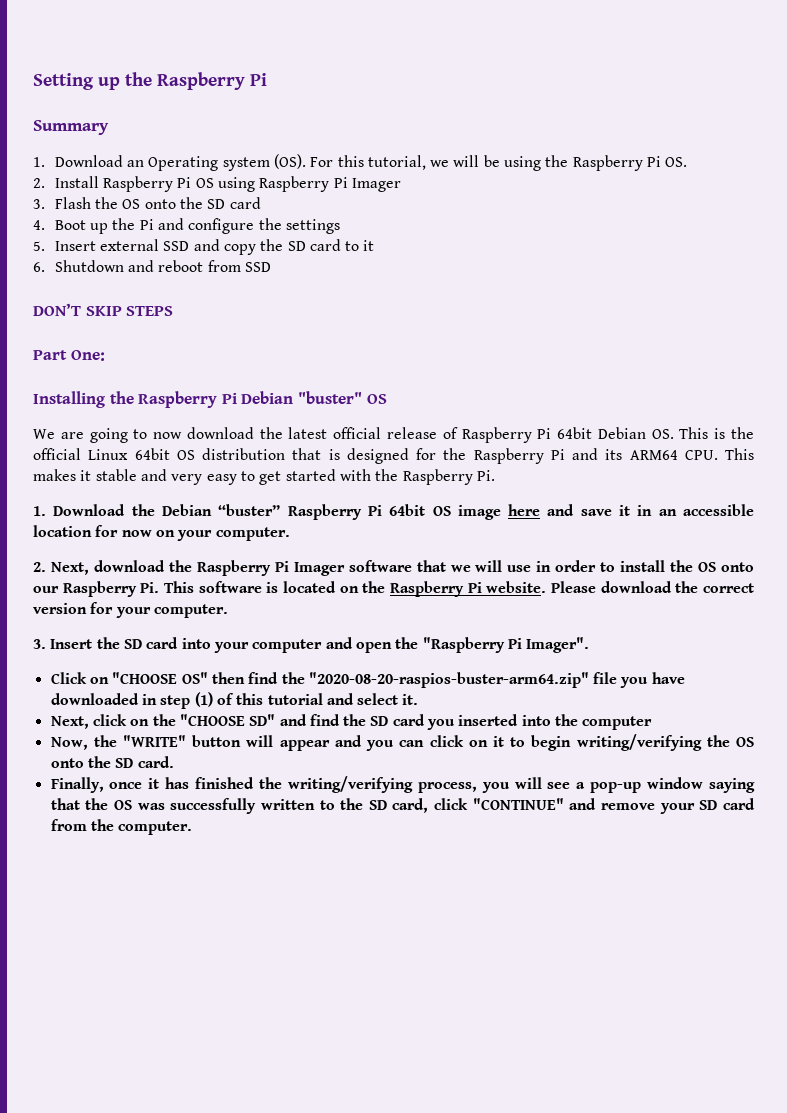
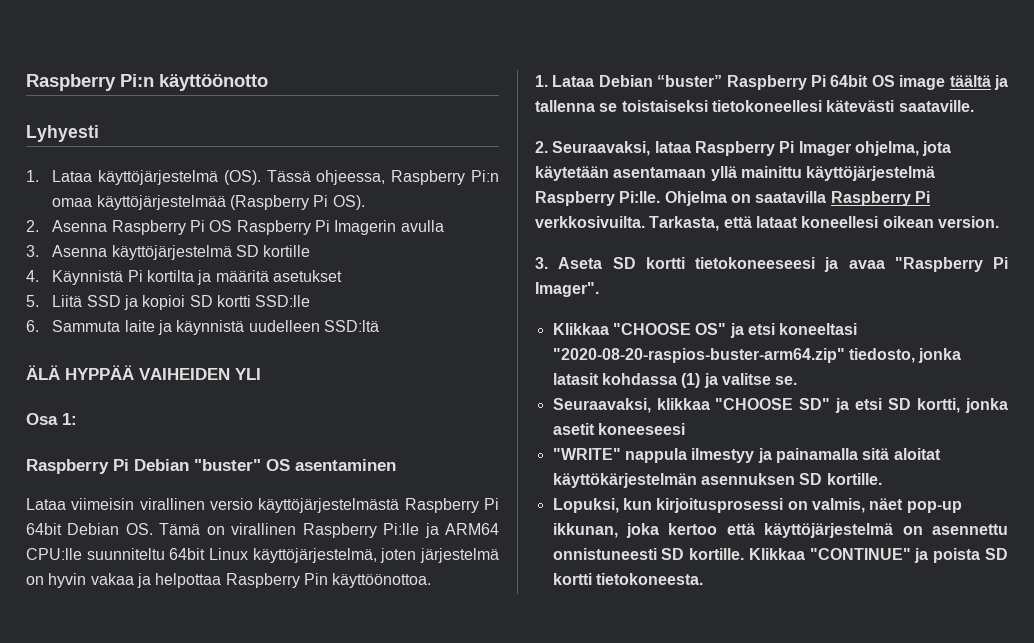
- Setting up the Raspberry Pi
- Summary
- 1. Download an Operating system (OS). For this tutorial, we will be using the Raspberry Pi OS.
- 2. Install Raspberry Pi OS using Raspberry Pi Imager
- 3. Flash the OS onto the SD card
- 4. Boot up the Pi and configure the settings
- 5. Insert external SSD and copy the SD card to it
- 6. Shutdown and reboot from SSD
- DON’T SKIP STEPS
- Part One:
- Installing the Raspberry Pi Debian "buster" OS
- We are going to now download the latest official release of Raspberry Pi 64bit Debian OS. This is the official Linux 64bit OS distribution that is designed for the Raspberry Pi and its ARM64 CPU. This makes it stable and very easy to get started with the Raspberry Pi.
- 1. Download the Debian “buster” Raspberry Pi 64bit OS image here and save it in an accessible location for now on your computer.
- 2. Next, download the Raspberry Pi Imager software that we will use in order to install the OS onto our Raspberry Pi. This software is located on the Raspberry Pi website. Please download the correct version for your computer.
- 3. Insert the SD card into your computer and open the "Raspberry Pi Imager".
- Click on "CHOOSE OS" then find the "2020-08-20-raspios-buster-arm64.zip" file you have downloaded in step (1) of this tutorial and select it.
- Next, click on the "CHOOSE SD" and find the SD card you inserted into the computer
- Now, the "WRITE" button will appear and you can click on it to begin writing/verifying the OS onto the SD card.
- Finally, once it has finished the writing/verifying process, you will see a pop-up window saying that the OS was successfully written to the SD card, click "CONTINUE" and remove your SD card from the computer.
+ Raspberry Pi:n käyttöönotto
+ Lyhyesti
+ 1. Lataa käyttöjärjestelmä (OS). Tässä ohjeessa, Raspberry Pi:n omaa käyttöjärjestelmää (Raspberry Pi OS).
+ 2. Asenna Raspberry Pi OS Raspberry Pi Imagerin avulla
+ 3. Asenna käyttöjärjestelmä SD kortille
+ 4. Käynnistä Pi kortilta ja määritä asetukset
+ 5. Liitä SSD ja kopioi SD kortti SSD:lle
+ 6. Sammuta laite ja käynnistä uudelleen SSD:ltä
+ ÄLÄ HYPPÄÄ VAIHEIDEN YLI
+ Osa 1:
+ Raspberry Pi Debian "buster" OS asentaminen
+ Lataa viimeisin virallinen versio käyttöjärjestelmästä Raspberry Pi 64bit Debian OS. Tämä on virallinen Raspberry Pi:lle ja ARM64 CPU:lle suunniteltu 64bit Linux käyttöjärjestelmä, joten järjestelmä on hyvin vakaa ja helpottaa Raspberry Pin käyttöönottoa.
+ 1. Lataa Debian “buster” Raspberry Pi 64bit OS image täältä ja tallenna se toistaiseksi tietokoneellesi kätevästi saataville.
+ 2. Seuraavaksi, lataa Raspberry Pi Imager ohjelma, jota käytetään asentamaan yllä mainittu käyttöjärjestelmä Raspberry Pi:lle. Ohjelma on saatavilla Raspberry Pi verkkosivuilta. Tarkasta, että lataat koneellesi oikean version.
+ 3. Aseta SD kortti tietokoneeseesi ja avaa "Raspberry Pi Imager".
+ Klikkaa "CHOOSE OS" ja etsi koneeltasi "2020-08-20-raspios-buster-arm64.zip" tiedosto, jonka latasit kohdassa (1) ja valitse se.
+ Seuraavaksi, klikkaa "CHOOSE SD" ja etsi SD kortti, jonka asetit koneeseesi
+ "WRITE" nappula ilmestyy ja painamalla sitä aloitat käyttökärjestelmän asennuksen SD kortille.
+ Lopuksi, kun kirjoitusprosessi on valmis, näet pop-up ikkunan, joka kertoo että käyttöjärjestelmä on asennettu onnistuneesti SD kortille. Klikkaa "CONTINUE" ja poista SD kortti tietokoneesta.

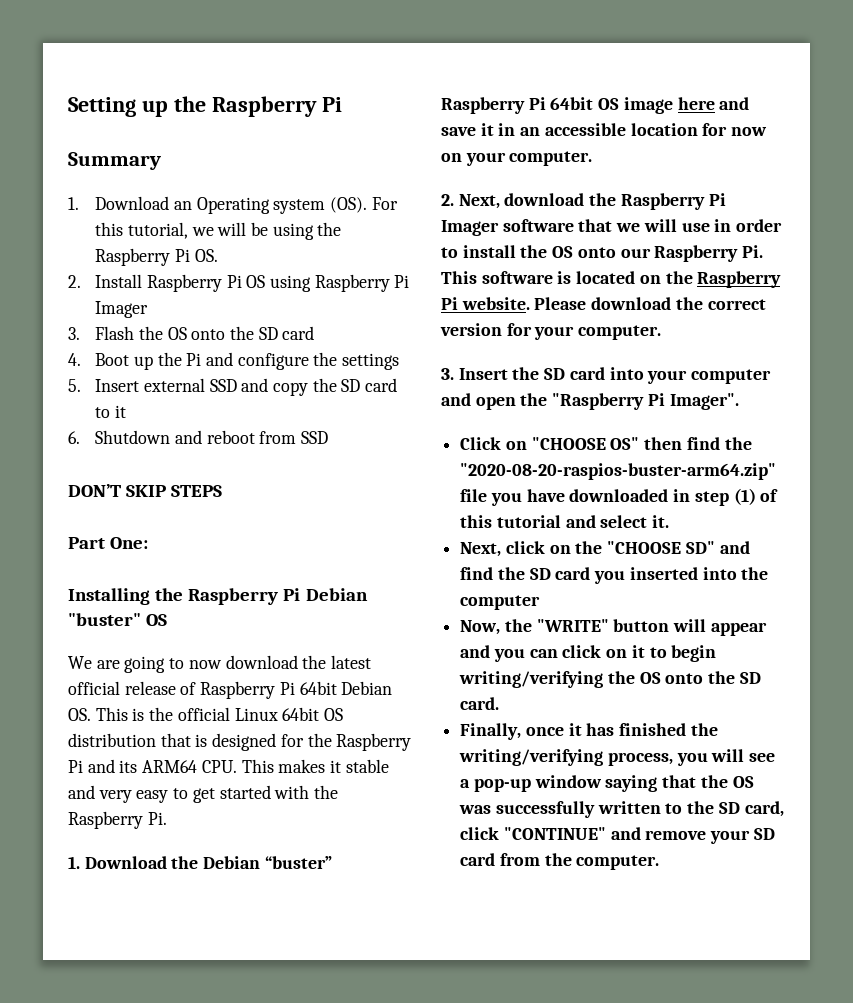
- Raspberry Pi:n käyttöönotto
- Lyhyesti
- 1. Lataa käyttöjärjestelmä (OS). Tässä ohjeessa, Raspberry Pi:n omaa käyttöjärjestelmää (Raspberry Pi OS).
- 2. Asenna Raspberry Pi OS Raspberry Pi Imagerin avulla
- 3. Asenna käyttöjärjestelmä SD kortille
- 4. Käynnistä Pi kortilta ja määritä asetukset
- 5. Liitä SSD ja kopioi SD kortti SSD:lle
- 6. Sammuta laite ja käynnistä uudelleen SSD:ltä
- ÄLÄ HYPPÄÄ VAIHEIDEN YLI
- Osa 1:
- Raspberry Pi Debian "buster" OS asentaminen
- Lataa viimeisin virallinen versio käyttöjärjestelmästä Raspberry Pi 64bit Debian OS. Tämä on virallinen Raspberry Pi:lle ja ARM64 CPU:lle suunniteltu 64bit Linux käyttöjärjestelmä, joten järjestelmä on hyvin vakaa ja helpottaa Raspberry Pin käyttöönottoa.
- 1. Lataa Debian “buster” Raspberry Pi 64bit OS image täältä ja tallenna se toistaiseksi tietokoneellesi kätevästi saataville.
- 2. Seuraavaksi, lataa Raspberry Pi Imager ohjelma, jota käytetään asentamaan yllä mainittu käyttöjärjestelmä Raspberry Pi:lle. Ohjelma on saatavilla Raspberry Pi verkkosivuilta. Tarkasta, että lataat koneellesi oikean version.
- 3. Aseta SD kortti tietokoneeseesi ja avaa "Raspberry Pi Imager".
- Klikkaa "CHOOSE OS" ja etsi koneeltasi "2020-08-20-raspios-buster-arm64.zip" tiedosto, jonka latasit kohdassa (1) ja valitse se.
- Seuraavaksi, klikkaa "CHOOSE SD" ja etsi SD kortti, jonka asetit koneeseesi
- "WRITE" nappula ilmestyy ja painamalla sitä aloitat käyttökärjestelmän asennuksen SD kortille.
- Lopuksi, kun kirjoitusprosessi on valmis, näet pop-up ikkunan, joka kertoo että käyttöjärjestelmä on asennettu onnistuneesti SD kortille. Klikkaa "CONTINUE" ja poista SD kortti tietokoneesta.
+ Setting up the Raspberry Pi
+ Summary
+ 1. Download an Operating system (OS). For this tutorial, we will be using the Raspberry Pi OS.
+ 2. Install Raspberry Pi OS using Raspberry Pi Imager
+ 3. Flash the OS onto the SD card
+ 4. Boot up the Pi and configure the settings
+ 5. Insert external SSD and copy the SD card to it
+ 6. Shutdown and reboot from SSD
+ DON’T SKIP STEPS
+ Part One:
+ Installing the Raspberry Pi Debian "buster" OS
+ We are going to now download the latest official release of Raspberry Pi 64bit Debian OS. This is the official Linux 64bit OS distribution that is designed for the Raspberry Pi and its ARM64 CPU. This makes it stable and very easy to get started with the Raspberry Pi.
+ 1. Download the Debian “buster” Raspberry Pi 64bit OS image here and save it in an accessible location for now on your computer.
+ 2. Next, download the Raspberry Pi Imager software that we will use in order to install the OS onto our Raspberry Pi. This software is located on the Raspberry Pi website. Please download the correct version for your computer.
+ 3. Insert the SD card into your computer and open the "Raspberry Pi Imager".
+ Click on "CHOOSE OS" then find the "2020-08-20-raspios-buster-arm64.zip" file you have downloaded in step (1) of this tutorial and select it.
+ Next, click on the "CHOOSE SD" and find the SD card you inserted into the computer
+ Now, the "WRITE" button will appear and you can click on it to begin writing/verifying the OS onto the SD card.
+ Finally, once it has finished the writing/verifying process, you will see a pop-up window saying that the OS was successfully written to the SD card, click "CONTINUE" and remove your SD card from the computer.

